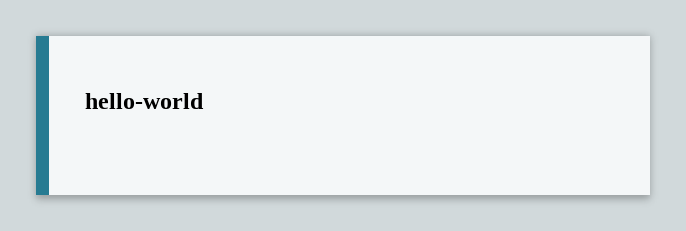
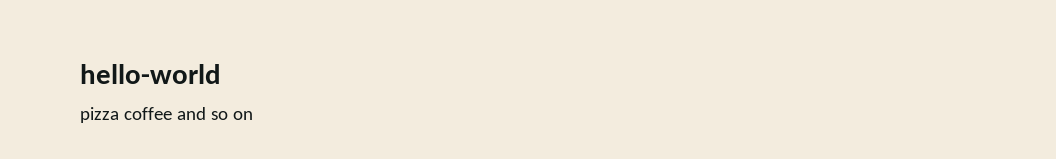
+ pizza coffee and so on

